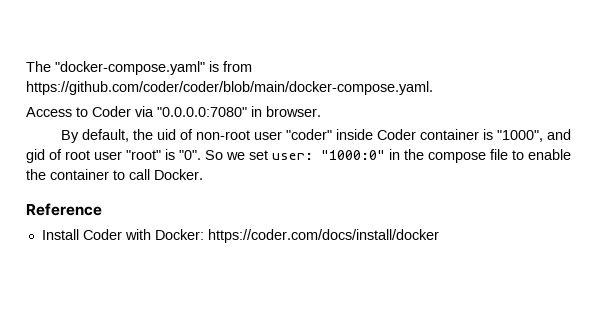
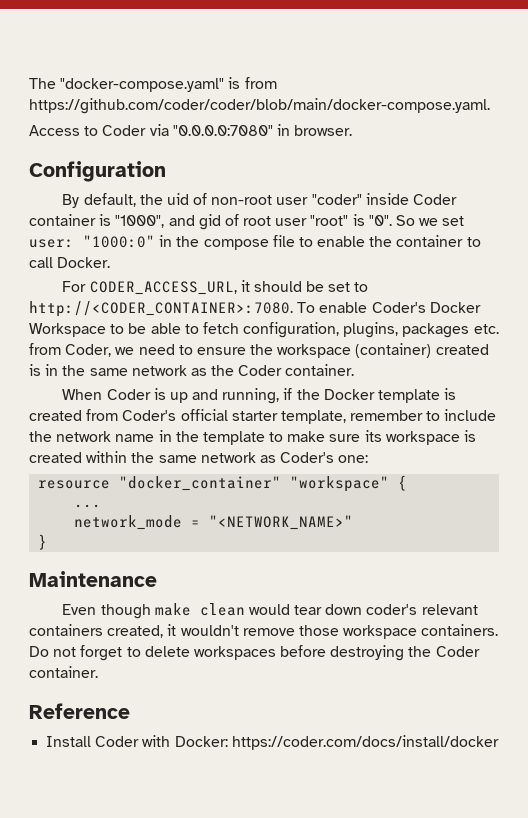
+ Configuration
+ For CODER_ACCESS_URL, it should be set to http://<CODER_CONTAINER>:7080. To enable Coder's Docker Workspace to be able to fetch configuration, plugins, packages etc. from Coder, we need to ensure the workspace (container) created is in the same network as the Coder container.
+ When Coder is up and running, if the Docker template is created from Coder's official starter template, remember to include the network name in the template to make sure its workspace is created within the same network as Coder's one:
+ resource "docker_container" "workspace" {
+ ...
+ network_mode = "<NETWORK_NAME>"
+ }
+ Maintenance
+ Even though make clean would tear down coder's relevant containers created, it wouldn't remove those workspace containers. Do not forget to delete workspaces before destroying the Coder container.

